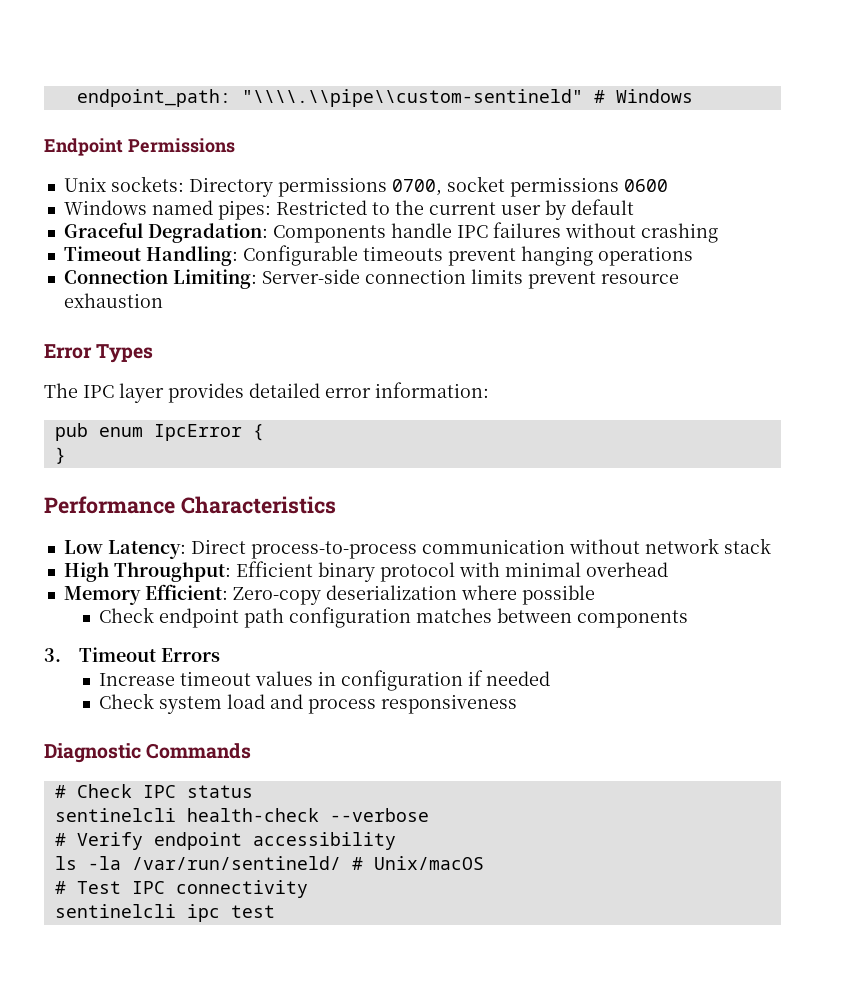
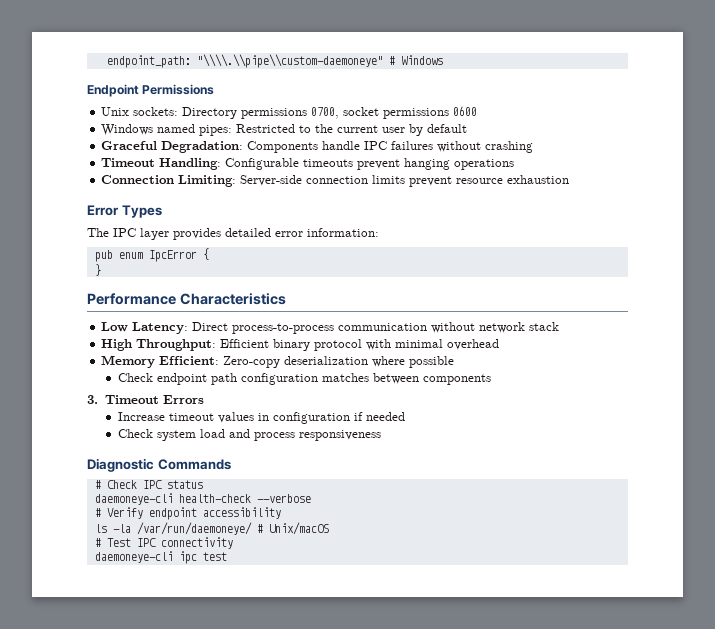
- endpoint_path: "\\\\.\\pipe\\custom-sentineld" # Windows
+ endpoint_path: "\\\\.\\pipe\\custom-daemoneye" # Windows
- sentinelcli health-check --verbose
+ daemoneye-cli health-check --verbose
- ls -la /var/run/sentineld/ # Unix/macOS
+ ls -la /var/run/daemoneye/ # Unix/macOS
- sentinelcli ipc test
+ daemoneye-cli ipc test

